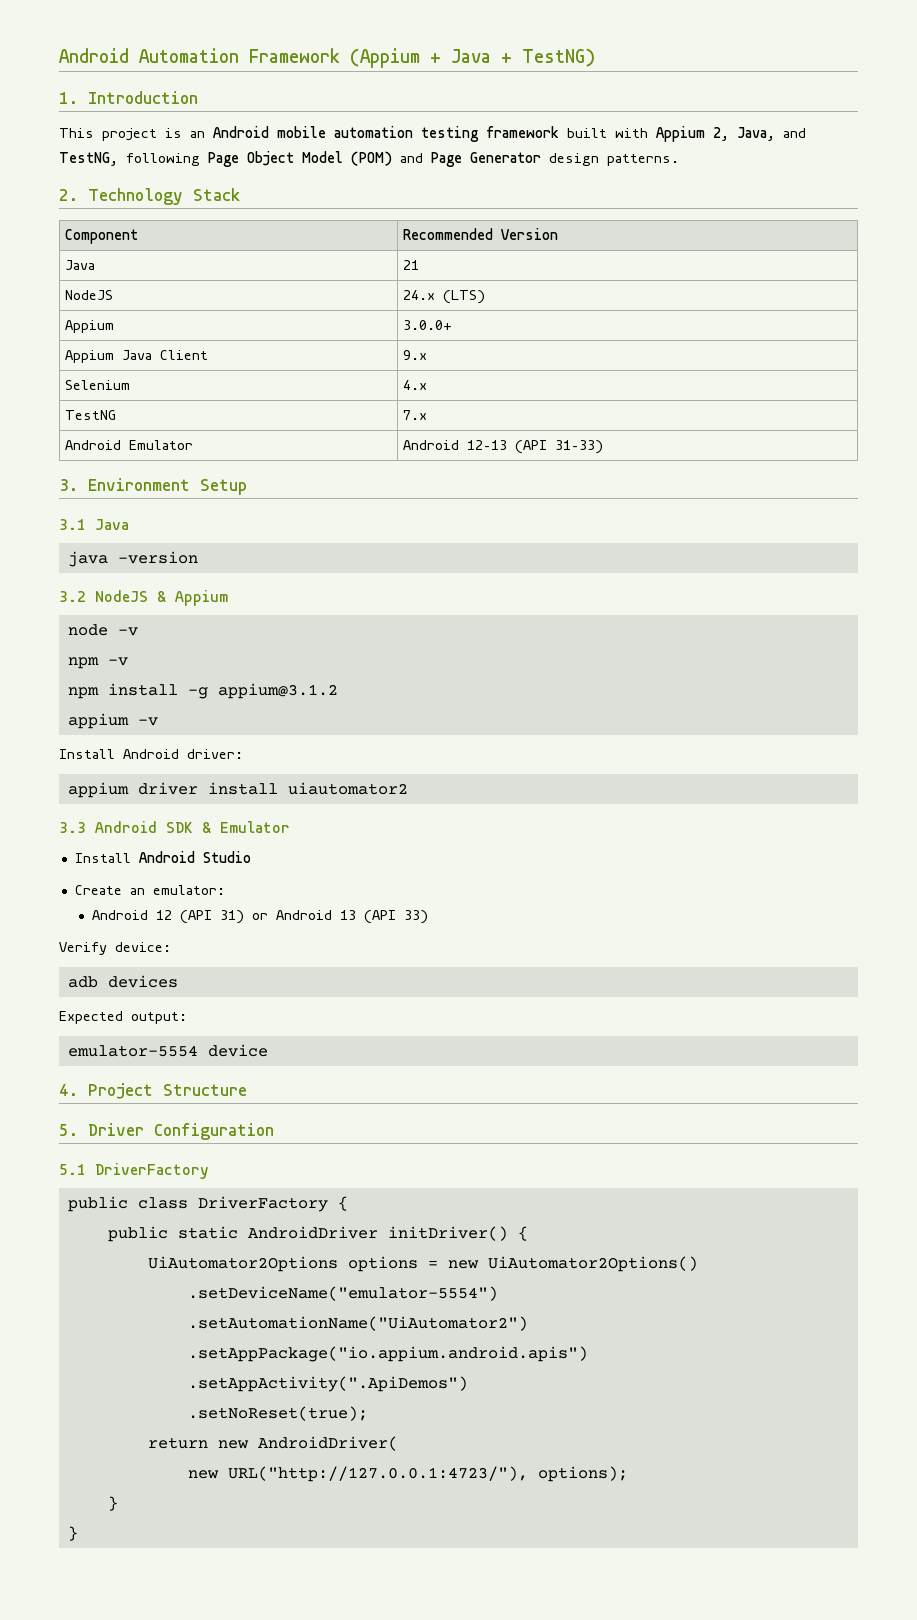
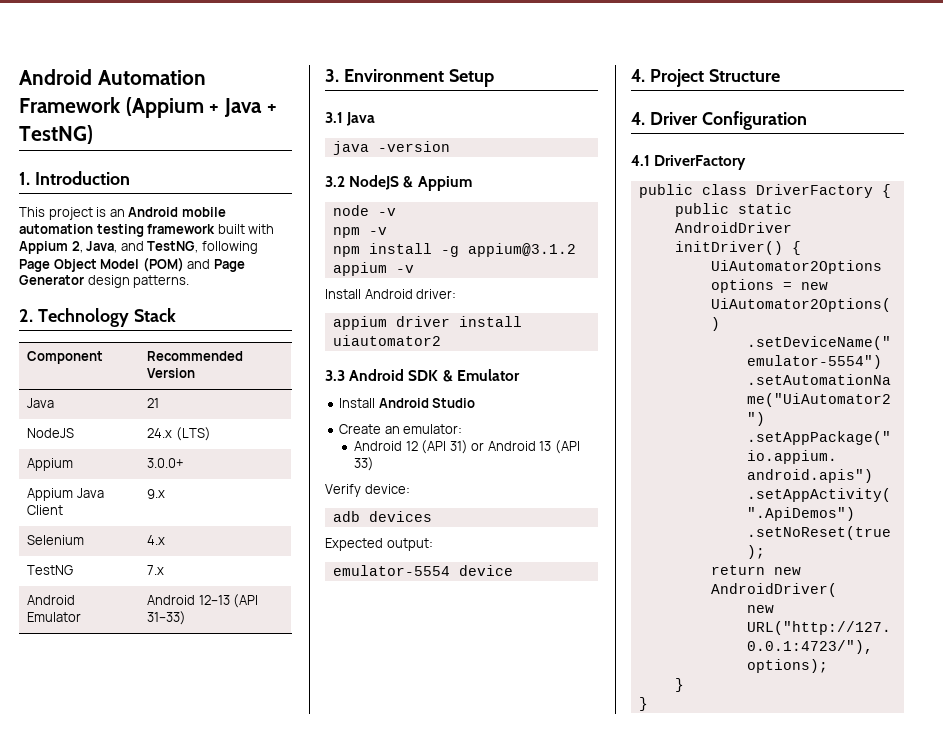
- 5. Driver Configuration
+ 4. Driver Configuration
- 5.1 DriverFactory
+ 4.1 DriverFactory

